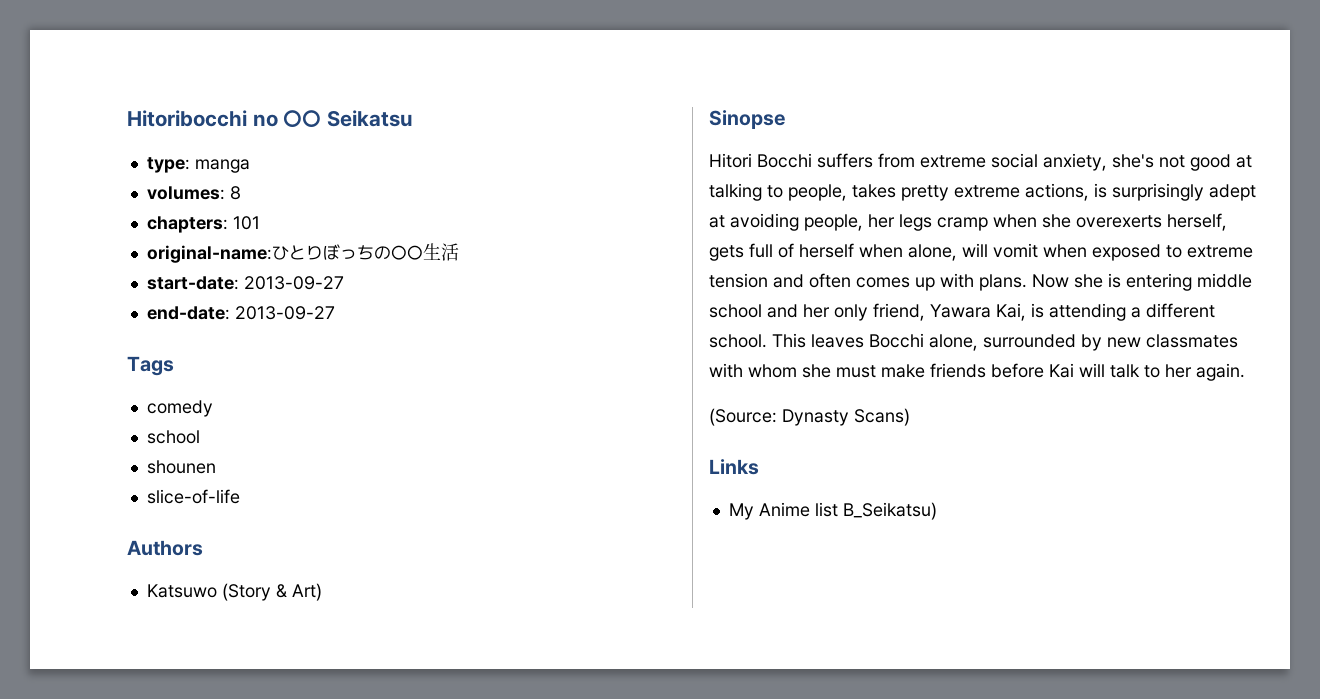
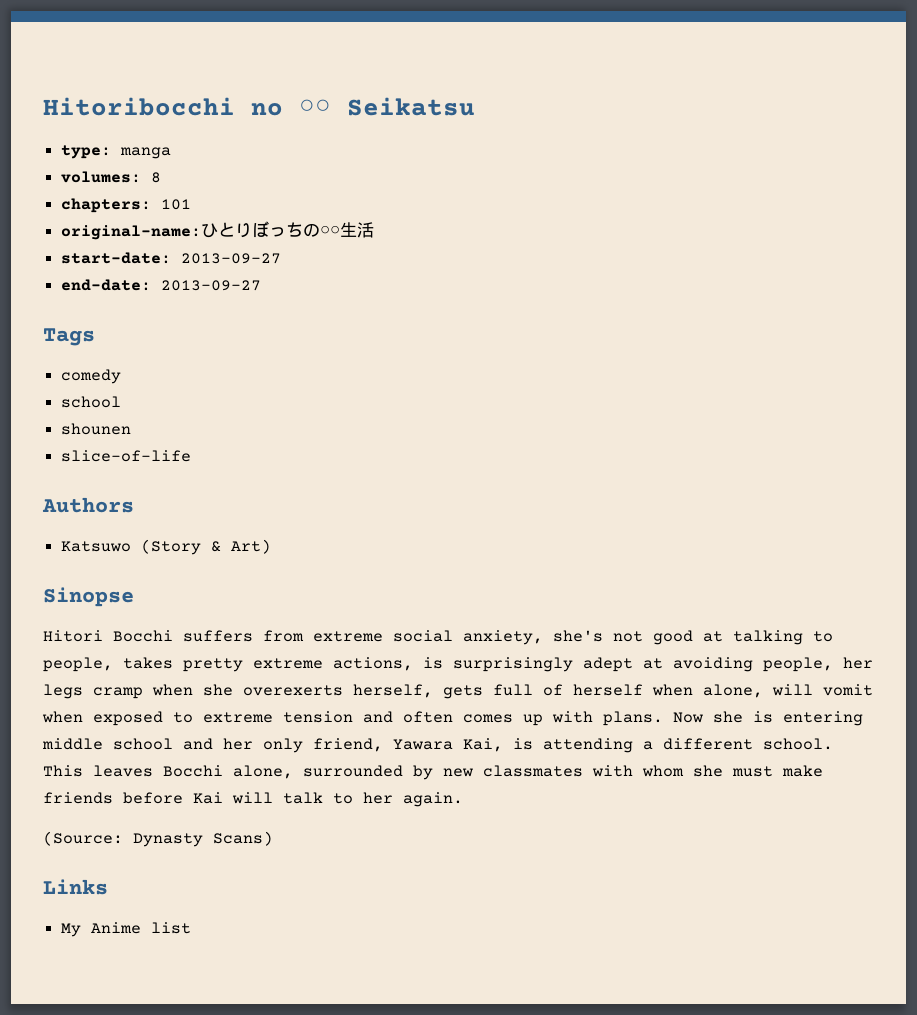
- My Anime list B_Seikatsu)
+ My Anime list

